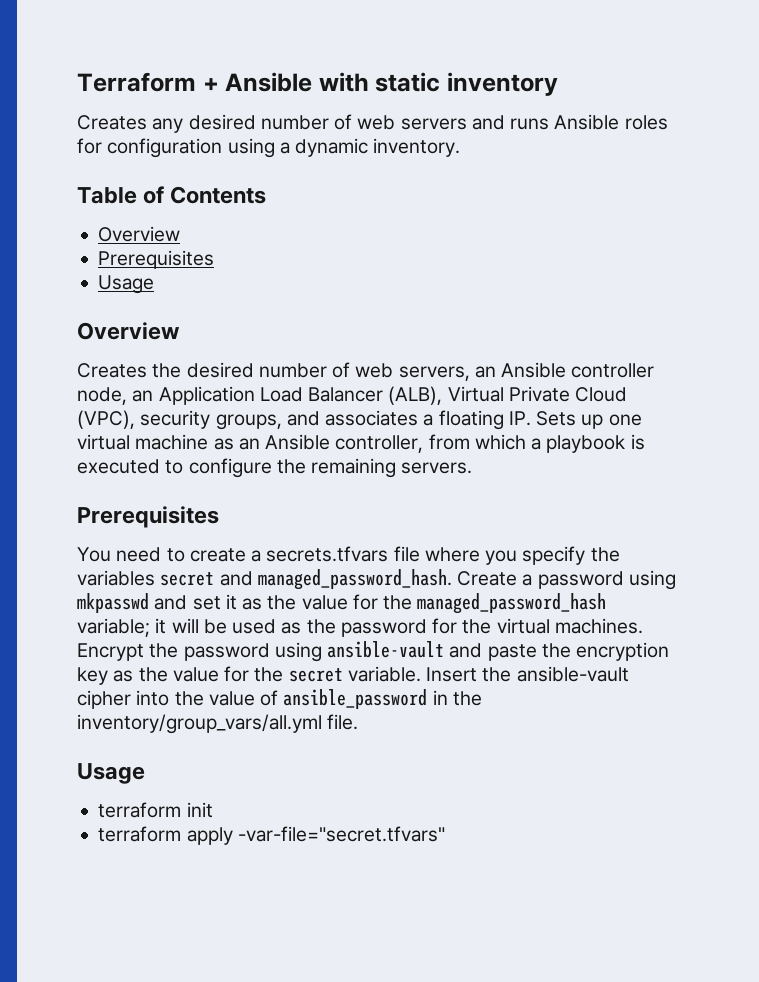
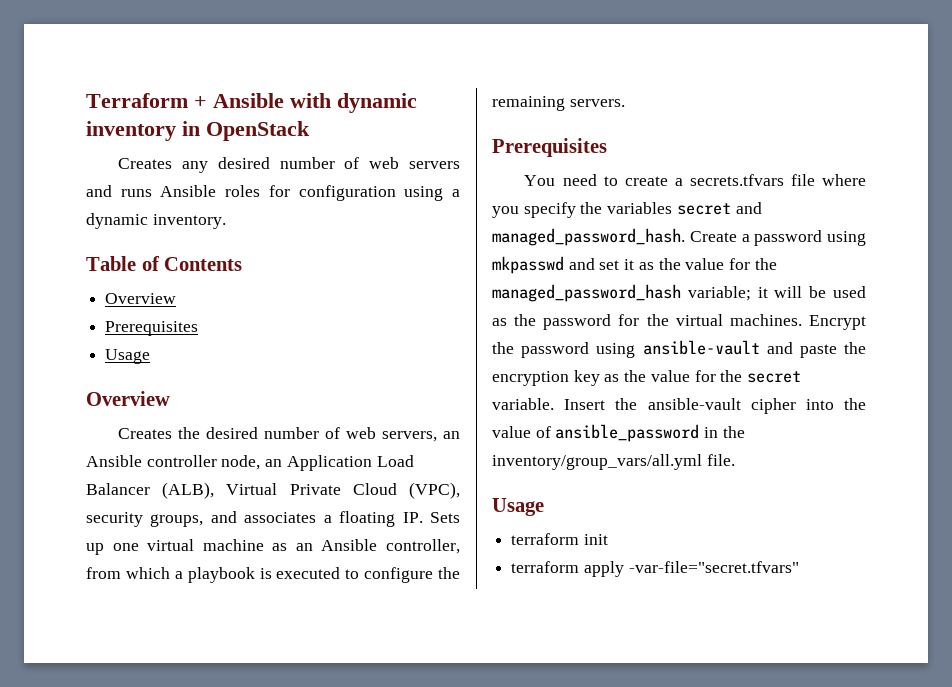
- Terraform + Ansible with static inventory
+ Terraform + Ansible with dynamic inventory in OpenStack

